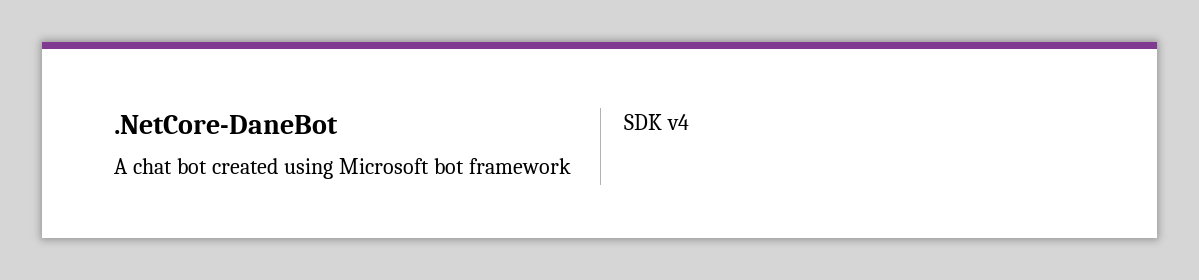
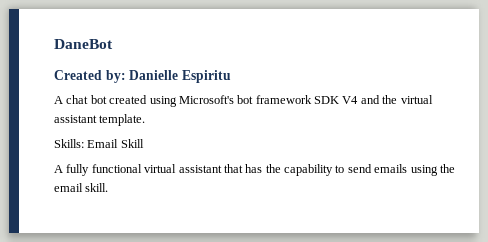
- .NetCore-DaneBot
+ DaneBot
+ Created by: Danielle Espiritu
- A chat bot created using Microsoft bot framework SDK v4
+ A chat bot created using Microsoft's bot framework SDK V4 and the virtual assistant template.
+ Skills: Email Skill
+ A fully functional virtual assistant that has the capability to send emails using the email skill.

